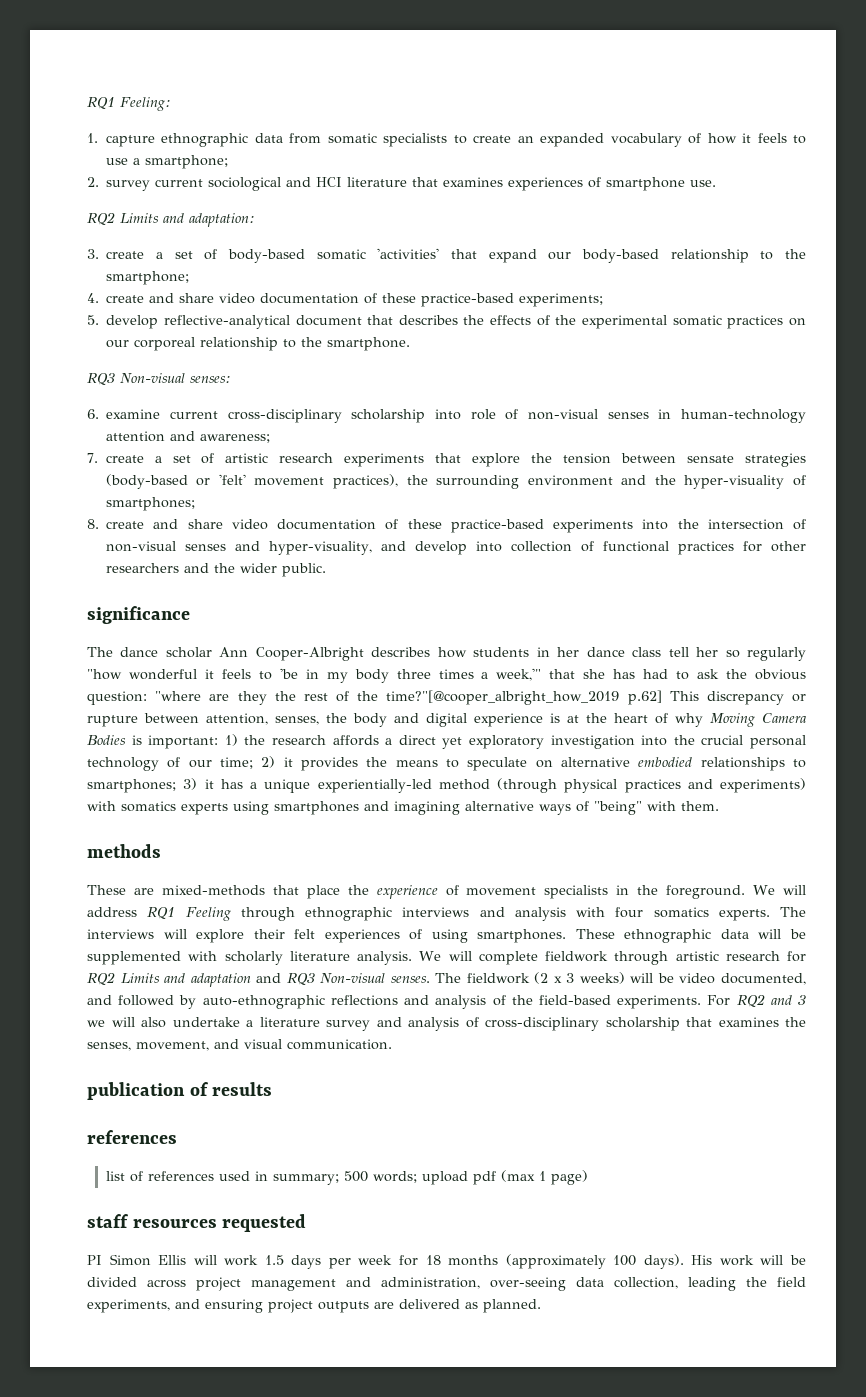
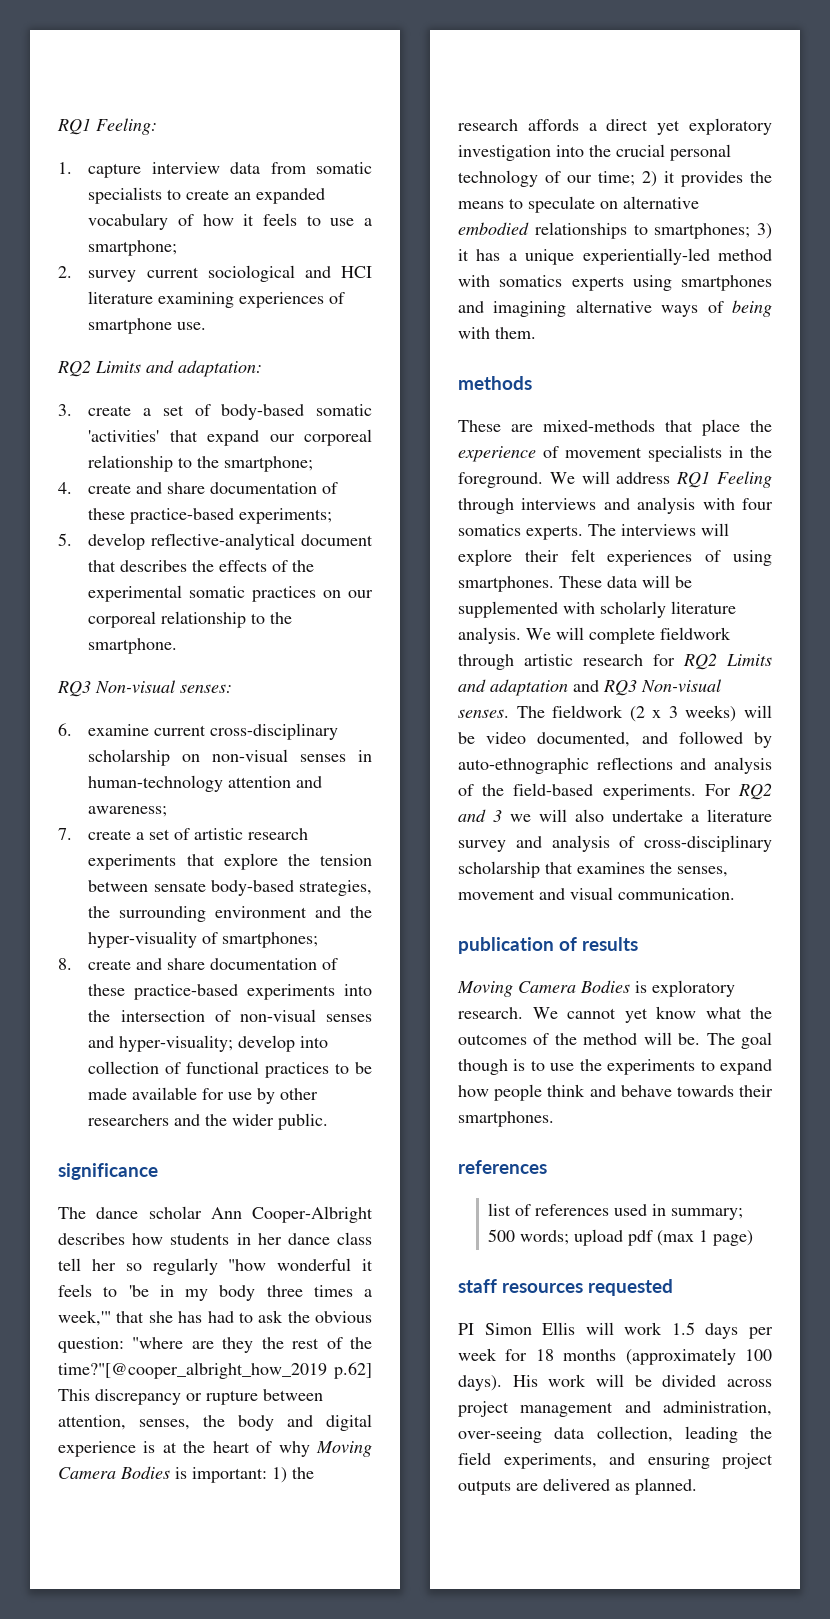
- 1. capture ethnographic data from somatic specialists to create an expanded vocabulary of how it feels to use a smartphone;
+ 1. capture interview data from somatic specialists to create an expanded vocabulary of how it feels to use a smartphone;
- 2. survey current sociological and HCI literature that examines experiences of smartphone use.
+ 2. survey current sociological and HCI literature examining experiences of smartphone use.
- 3. create a set of body-based somatic 'activities' that expand our body-based relationship to the smartphone;
+ 3. create a set of body-based somatic 'activities' that expand our corporeal relationship to the smartphone;
- 4. create and share video documentation of these practice-based experiments;
+ 4. create and share documentation of these practice-based experiments;
- 6. examine current cross-disciplinary scholarship into role of non-visual senses in human-technology attention and awareness;
+ 6. examine current cross-disciplinary scholarship on non-visual senses in human-technology attention and awareness;
- 7. create a set of artistic research experiments that explore the tension between sensate strategies (body-based or 'felt' movement practices), the surrounding environment and the hyper-visuality of smartphones;
+ 7. create a set of artistic research experiments that explore the tension between sensate body-based strategies, the surrounding environment and the hyper-visuality of smartphones;
- 8. create and share video documentation of these practice-based experiments into the intersection of non-visual senses and hyper-visuality, and develop into collection of functional practices for other researchers and the wider public.
+ 8. create and share documentation of these practice-based experiments into the intersection of non-visual senses and hyper-visuality; develop into collection of functional practices to be made available for use by other researchers and the wider public.
- 3) it has a unique experientially-led method (through physical practices and experiments) with somatics experts using smartphones and imagining alternative ways of "being" with them.
+ 3) it has a unique experientially-led method with somatics experts using smartphones and imagining alternative ways of being with them.
- We will address RQ1 Feeling through ethnographic interviews and analysis with four somatics experts.
+ We will address RQ1 Feeling through interviews and analysis with four somatics experts.
- These ethnographic data will be supplemented with scholarly literature analysis.
+ These data will be supplemented with scholarly literature analysis.
- For RQ2 and 3 we will also undertake a literature survey and analysis of cross-disciplinary scholarship that examines the senses, movement, and visual communication.
+ For RQ2 and 3 we will also undertake a literature survey and analysis of cross-disciplinary scholarship that examines the senses, movement and visual communication.
+ Moving Camera Bodies is exploratory research. We cannot yet know what the outcomes of the method will be. The goal though is to use the experiments to expand how people think and behave towards their smartphones.

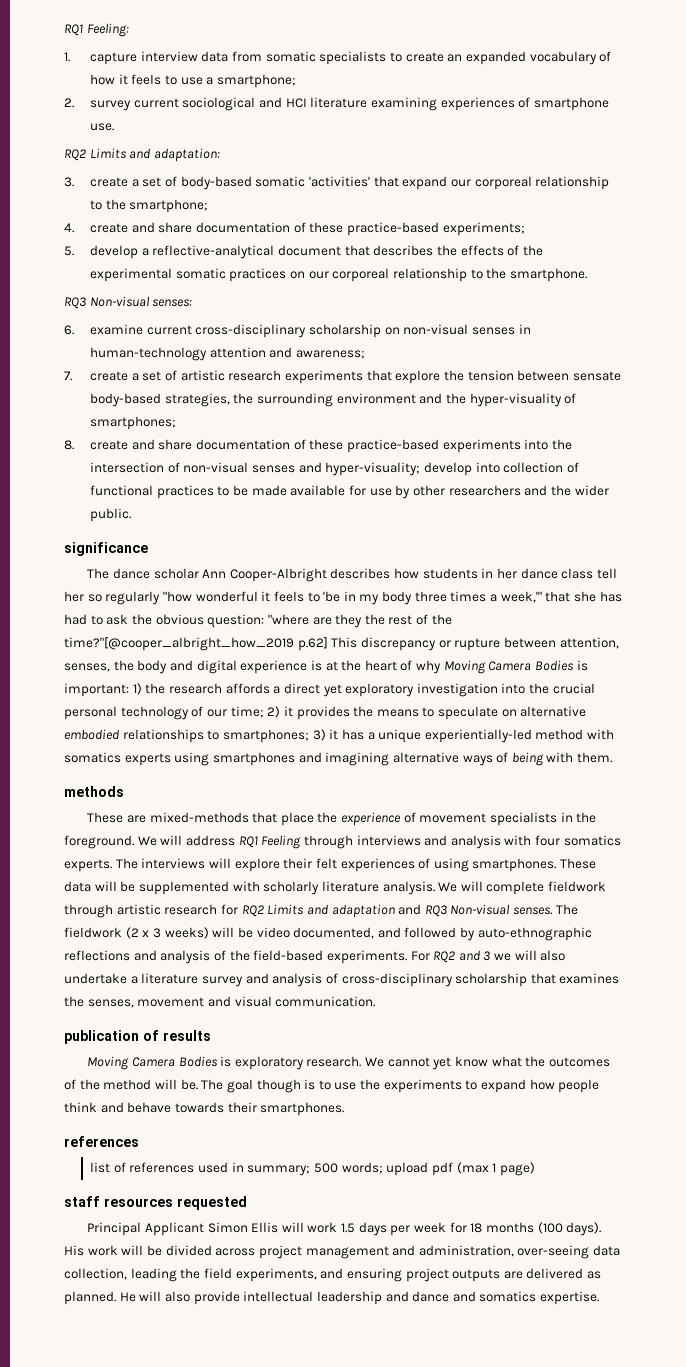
- 5. develop reflective-analytical document that describes the effects of the experimental somatic practices on our corporeal relationship to the smartphone.
+ 5. develop a reflective-analytical document that describes the effects of the experimental somatic practices on our corporeal relationship to the smartphone.
- PI Simon Ellis will work 1.5 days per week for 18 months (approximately 100 days).
+ Principal Applicant Simon Ellis will work 1.5 days per week for 18 months (100 days).
+ He will also provide intellectual leadership and dance and somatics expertise.

